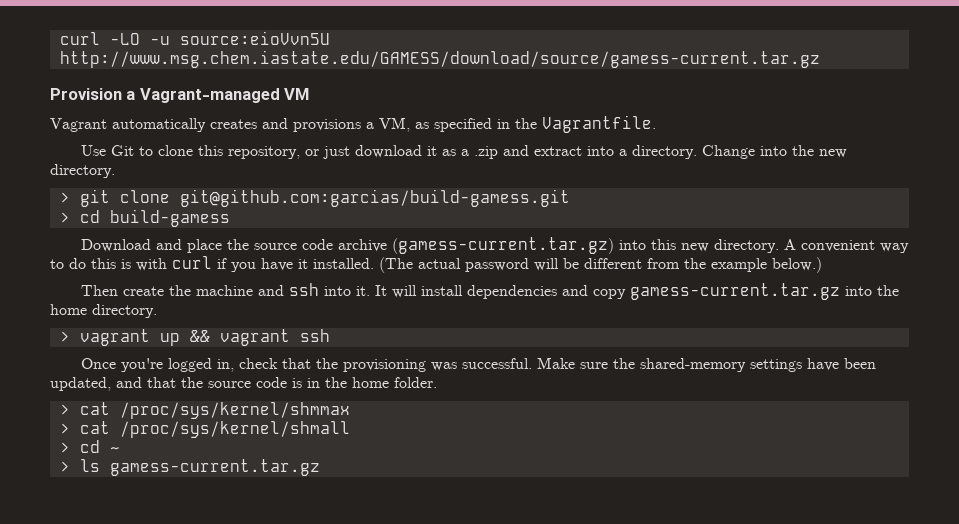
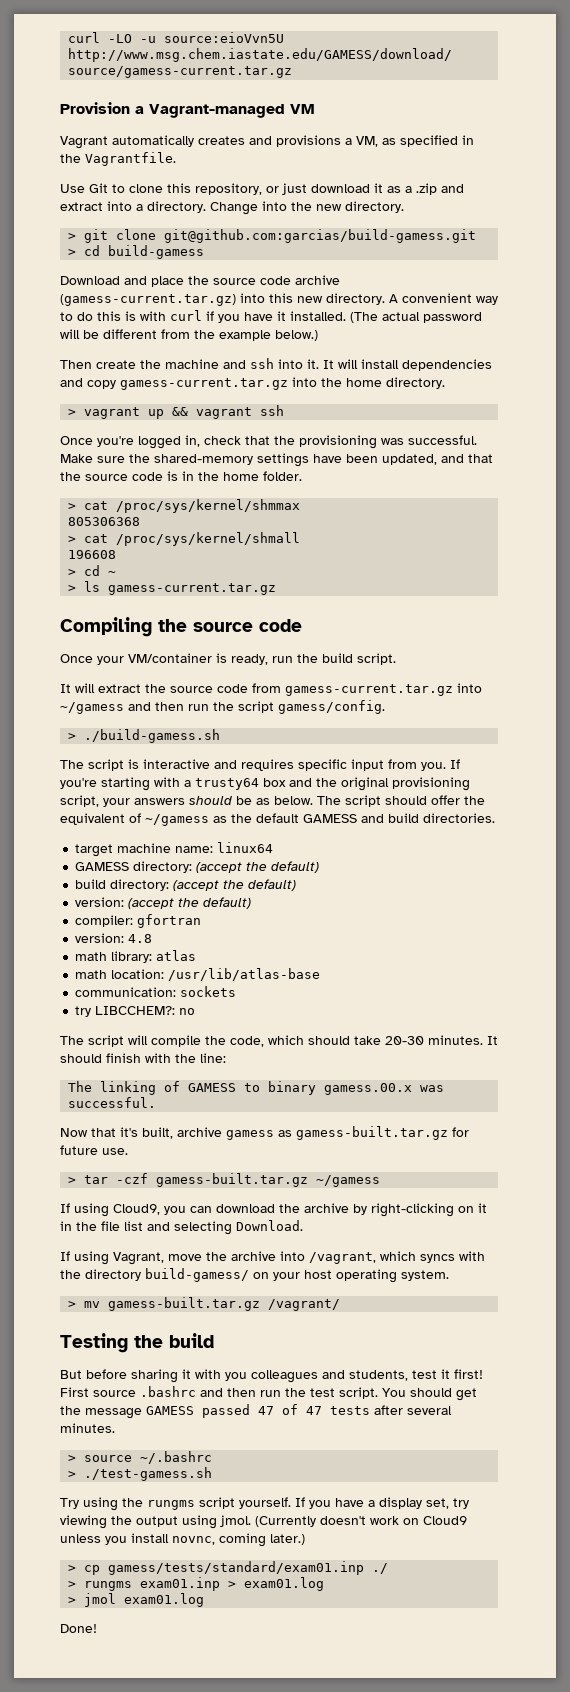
+ 805306368
+ 196608
+ Compiling the source code
+ Once your VM/container is ready, run the build script.
+ It will extract the source code from gamess-current.tar.gz into ~/gamess and then run the script gamess/config.
+ > ./build-gamess.sh
+ The script is interactive and requires specific input from you. If you're starting with a trusty64 box and the original provisioning script, your answers should be as below. The script should offer the equivalent of ~/gamess as the default GAMESS and build directories.
+ target machine name: linux64
+ GAMESS directory: (accept the default)
+ build directory: (accept the default)
+ version: (accept the default)
+ compiler: gfortran
+ version: 4.8
+ math library: atlas
+ math location: /usr/lib/atlas-base
+ communication: sockets
+ try LIBCCHEM?: no
+ The script will compile the code, which should take 20-30 minutes. It should finish with the line:
+ The linking of GAMESS to binary gamess.00.x was successful.
+ Now that it's built, archive gamess as gamess-built.tar.gz for future use.
+ > tar -czf gamess-built.tar.gz ~/gamess
+ If using Cloud9, you can download the archive by right-clicking on it in the file list and selecting Download.
+ If using Vagrant, move the archive into /vagrant, which syncs with the directory build-gamess/ on your host operating system.
+ > mv gamess-built.tar.gz /vagrant/
+ Testing the build
+ But before sharing it with you colleagues and students, test it first! First source .bashrc and then run the test script. You should get the message GAMESS passed 47 of 47 tests after several minutes.
+ > source ~/.bashrc
+ > ./test-gamess.sh
+ Try using the rungms script yourself. If you have a display set, try viewing the output using jmol. (Currently doesn't work on Cloud9 unless you install novnc, coming later.)
+ > cp gamess/tests/standard/exam01.inp ./
+ > rungms exam01.inp > exam01.log
+ > jmol exam01.log
+ Done!

